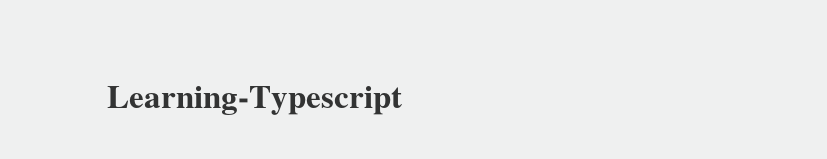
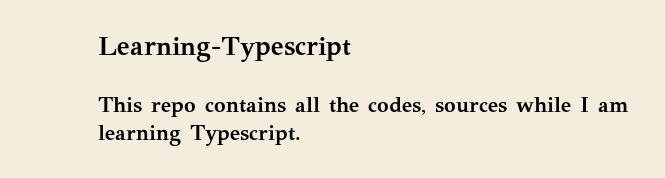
+ This repo contains all the codes, sources while I am learning Typescript.

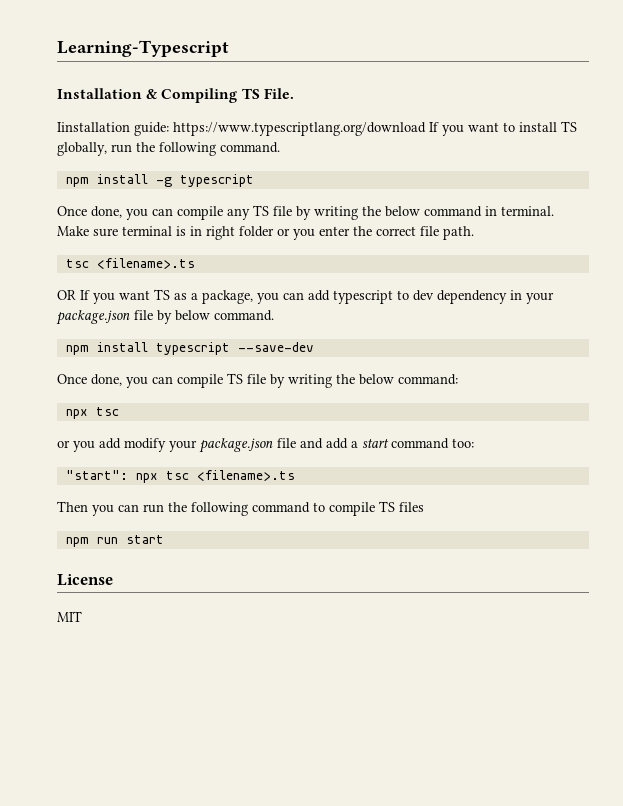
- This repo contains all the codes, sources while I am learning Typescript.
+ Installation & Compiling TS File.
+ Iinstallation guide: https://www.typescriptlang.org/download If you want to install TS globally, run the following command.
+ npm install -g typescript
+ Once done, you can compile any TS file by writing the below command in terminal. Make sure terminal is in right folder or you enter the correct file path.
+ tsc <filename>.ts
+ OR If you want TS as a package, you can add typescript to dev dependency in your package.json file by below command.
+ npm install typescript --save-dev
+ Once done, you can compile TS file by writing the below command:
+ npx tsc
+ or you add modify your package.json file and add a start command too:
+ "start": npx tsc <filename>.ts
+ Then you can run the following command to compile TS files
+ npm run start
+ License
+ MIT

